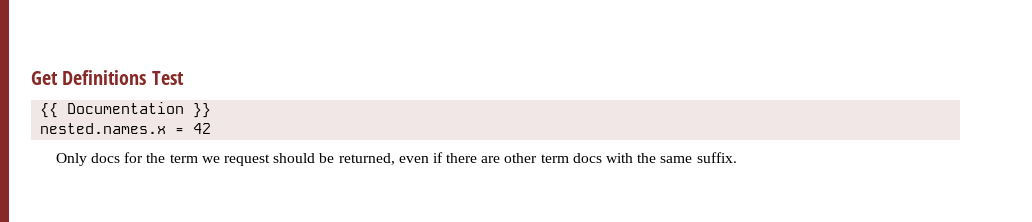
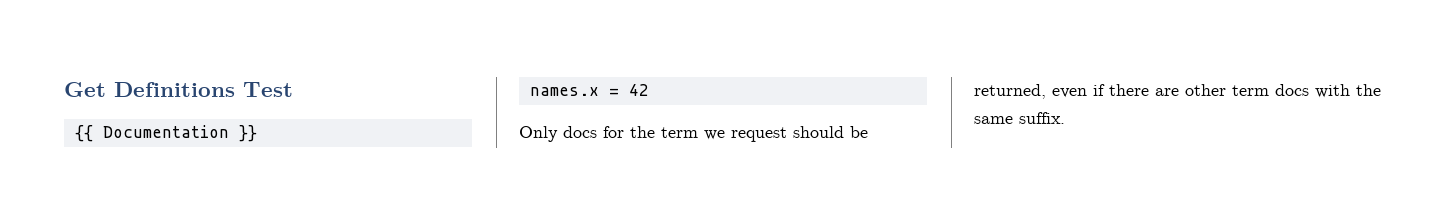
- nested.names.x = 42
+ names.x = 42

